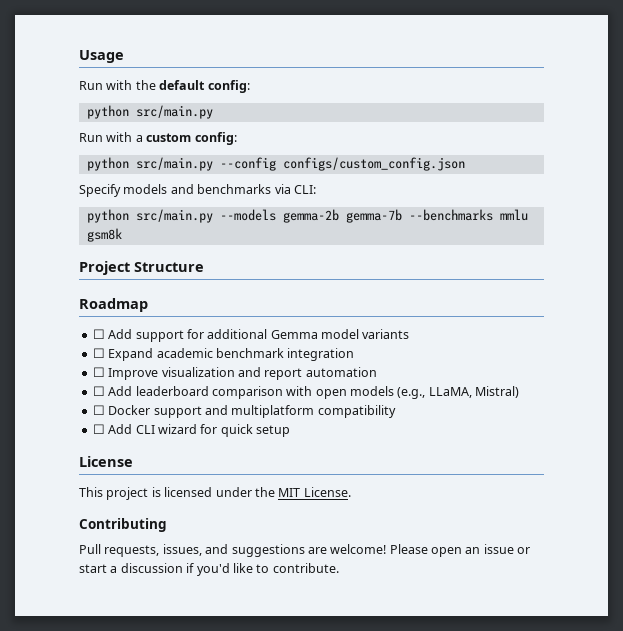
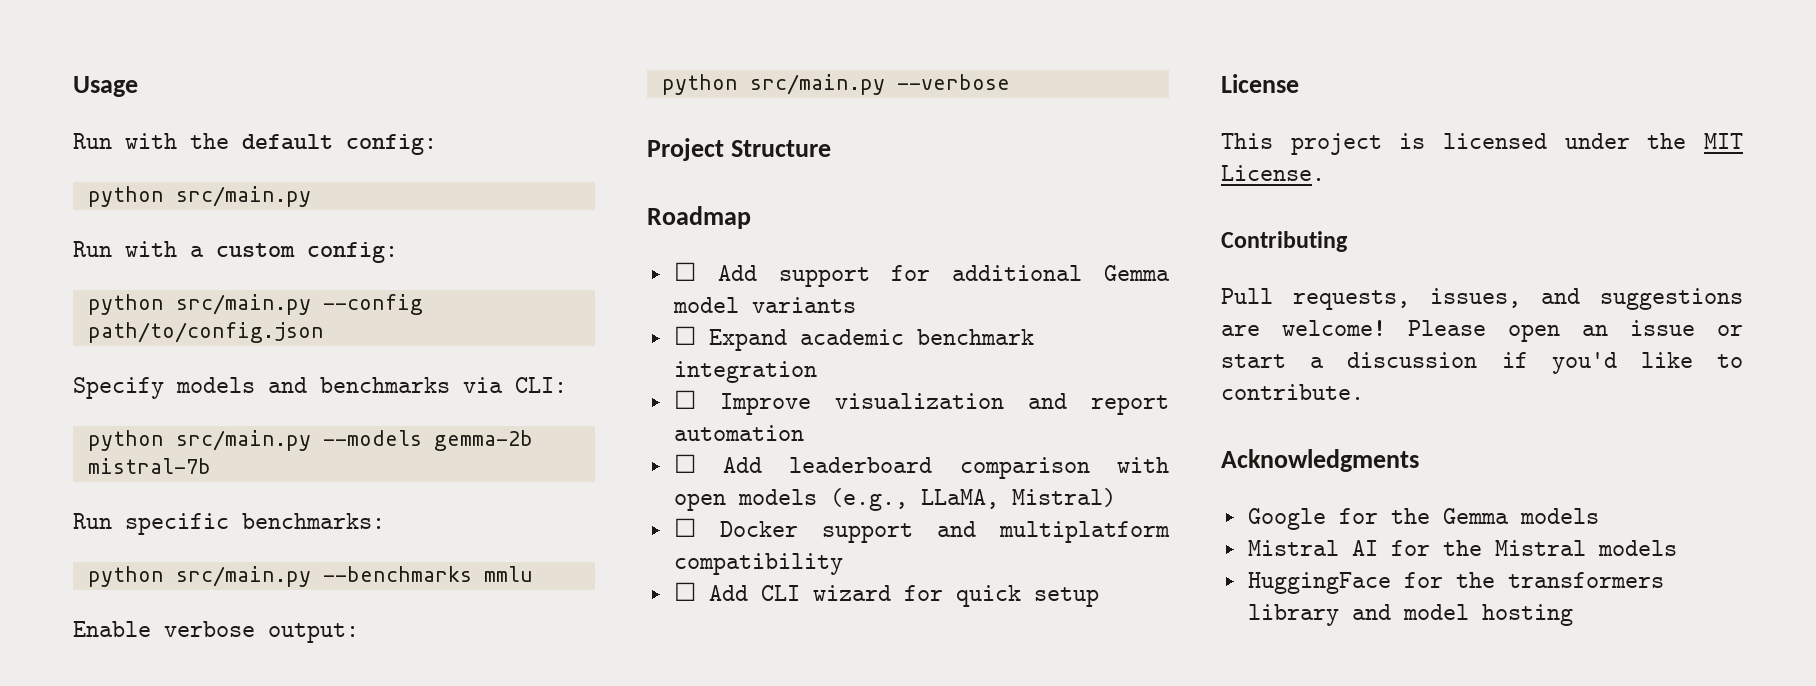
- python src/main.py --config configs/custom_config.json
+ python src/main.py --config path/to/config.json
- python src/main.py --models gemma-2b gemma-7b --benchmarks mmlu gsm8k
+ python src/main.py --models gemma-2b mistral-7b
+ Run specific benchmarks:
+ python src/main.py --benchmarks mmlu
+ Enable verbose output:
+ python src/main.py --verbose
+ Acknowledgments
+ Google for the Gemma models
+ Mistral AI for the Mistral models
+ HuggingFace for the transformers library and model hosting

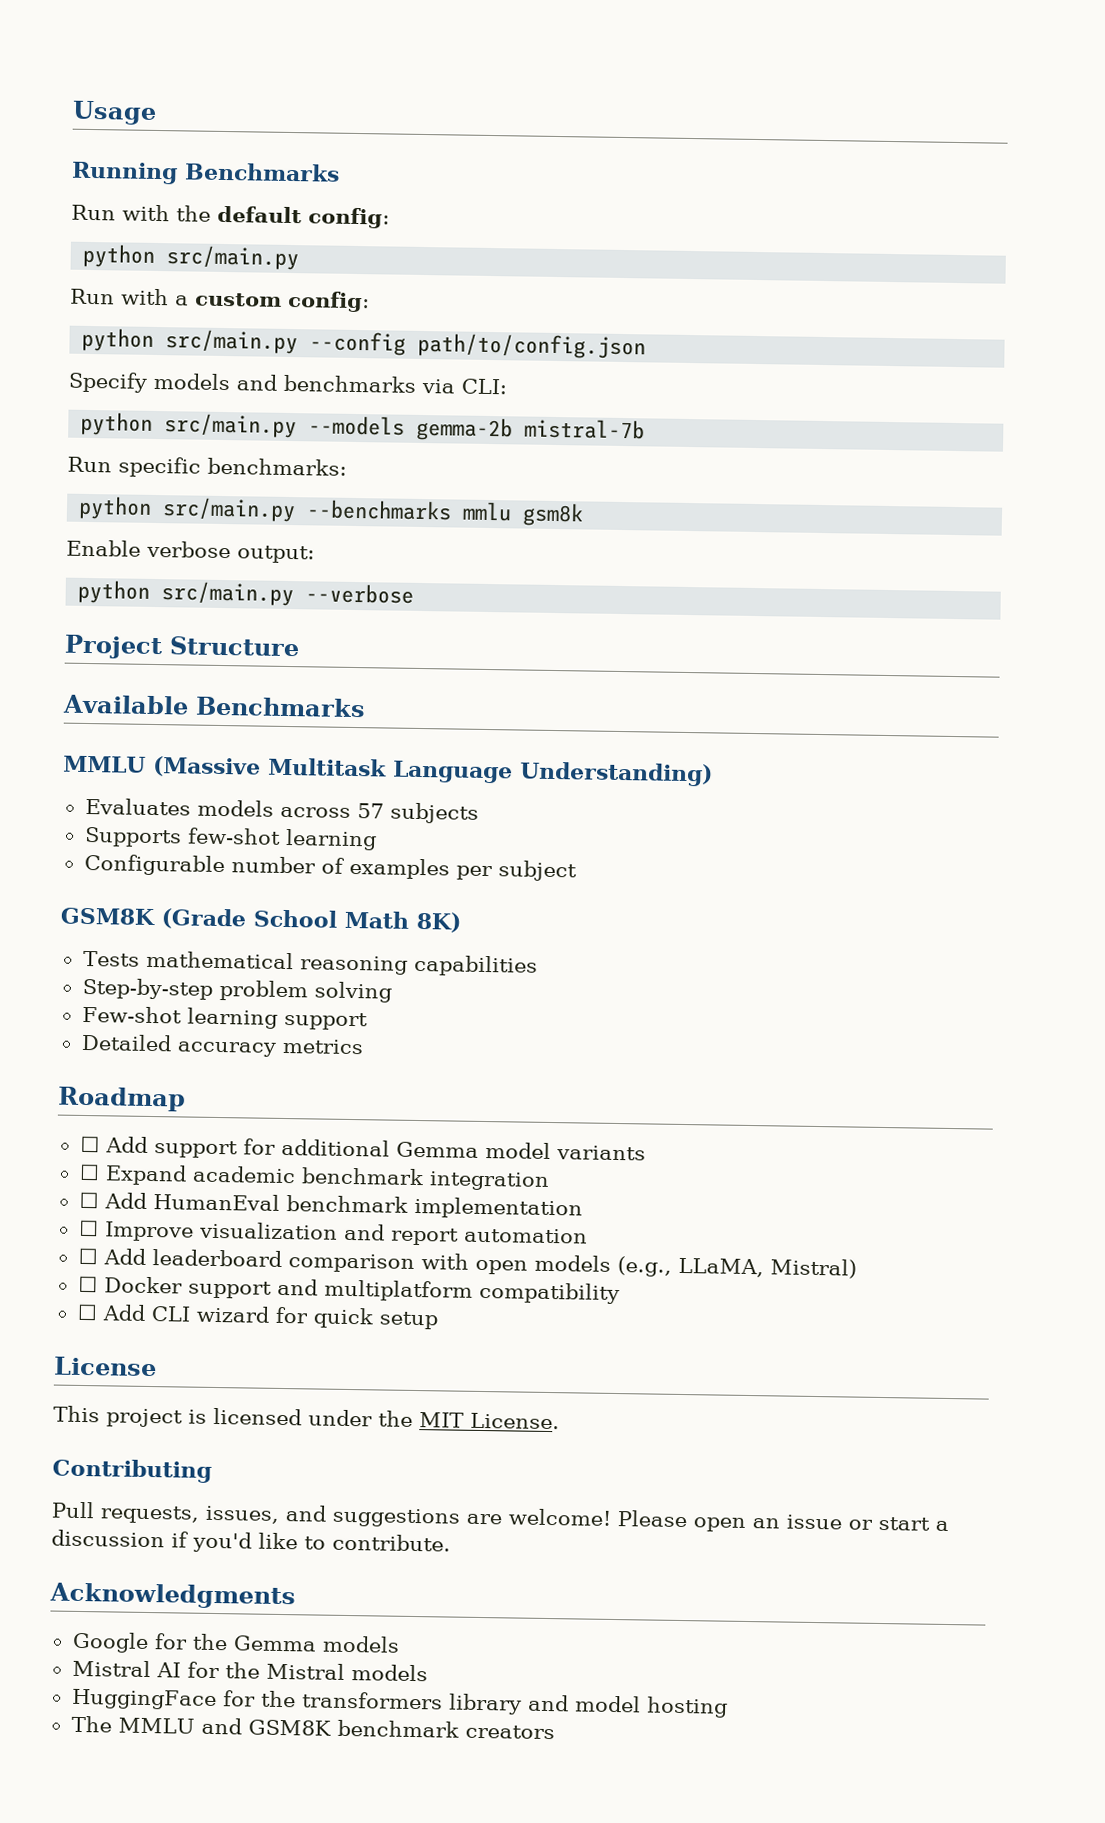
+ Running Benchmarks
- python src/main.py --benchmarks mmlu
+ python src/main.py --benchmarks mmlu gsm8k
+ Available Benchmarks
+ MMLU (Massive Multitask Language Understanding)
+ Evaluates models across 57 subjects
+ Supports few-shot learning
+ Configurable number of examples per subject
+ GSM8K (Grade School Math 8K)
+ Tests mathematical reasoning capabilities
+ Step-by-step problem solving
+ Few-shot learning support
+ Detailed accuracy metrics
+ ☐ Add HumanEval benchmark implementation
+ The MMLU and GSM8K benchmark creators

